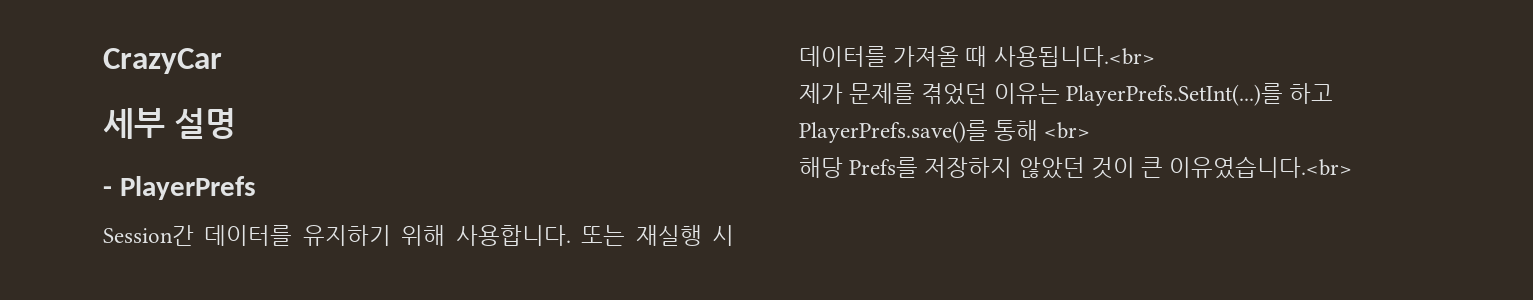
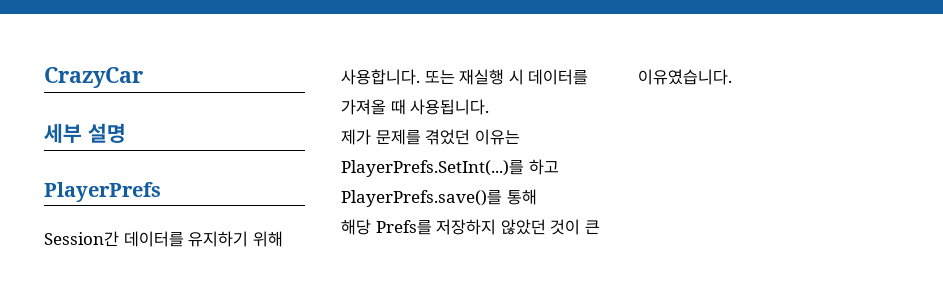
- - PlayerPrefs
+ PlayerPrefs
- 또는 재실행 시 데이터를 가져올 때 사용됩니다.<br>
+ 또는 재실행 시 데이터를 가져올 때 사용됩니다.
- 제가 문제를 겪었던 이유는 PlayerPrefs.SetInt(...)를 하고 PlayerPrefs.save()를 통해 <br>
+ 제가 문제를 겪었던 이유는 PlayerPrefs.SetInt(...)를 하고 PlayerPrefs.save()를 통해
- 해당 Prefs를 저장하지 않았던 것이 큰 이유였습니다.<br>
+ 해당 Prefs를 저장하지 않았던 것이 큰 이유였습니다.

